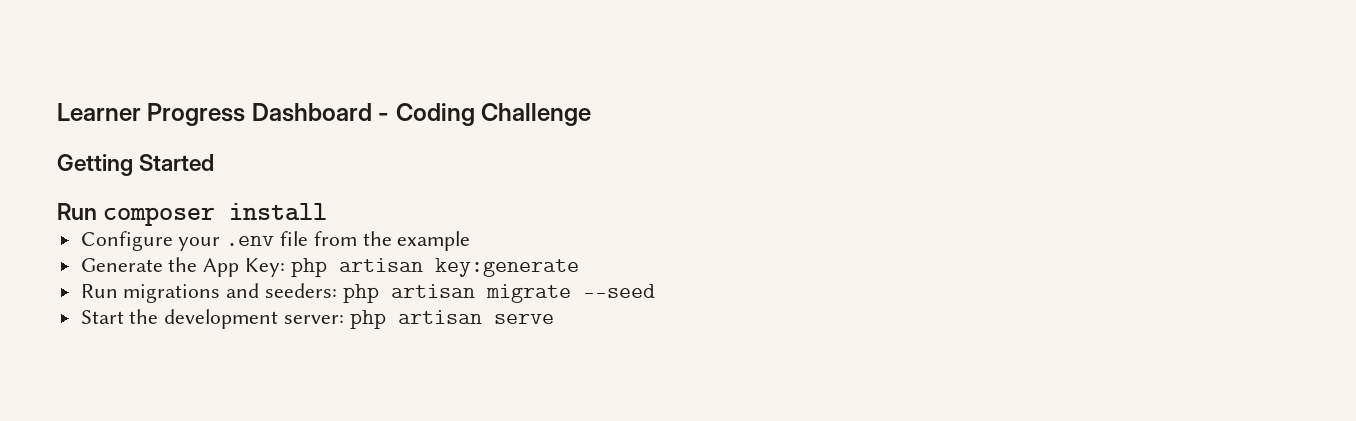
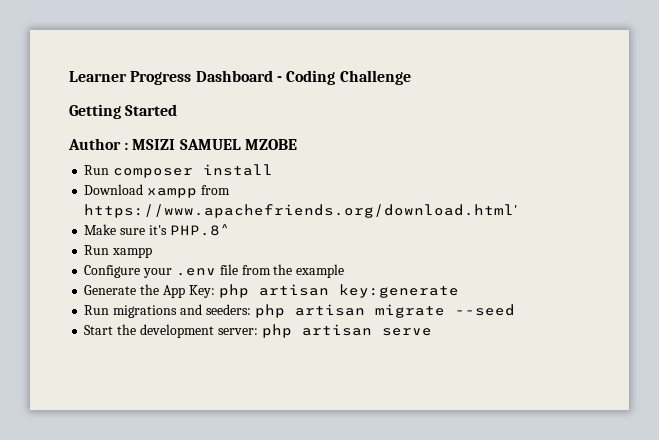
+ Author : MSIZI SAMUEL MZOBE
  Run composer install
+ Download xampp from https://www.apachefriends.org/download.html'
+ Make sure it's PHP.8^
+ Run xampp

